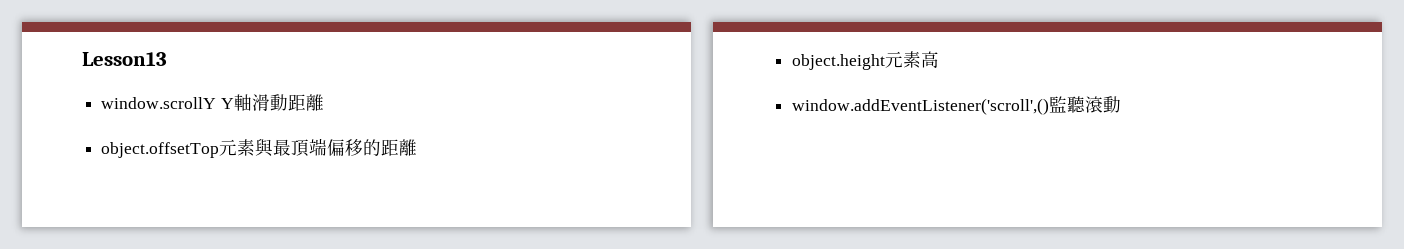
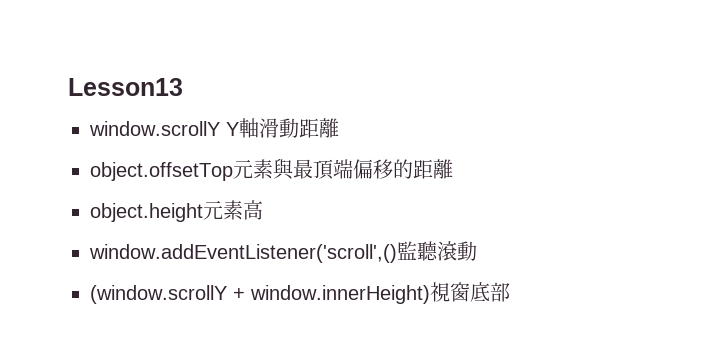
+ (window.scrollY + window.innerHeight)視窗底部

